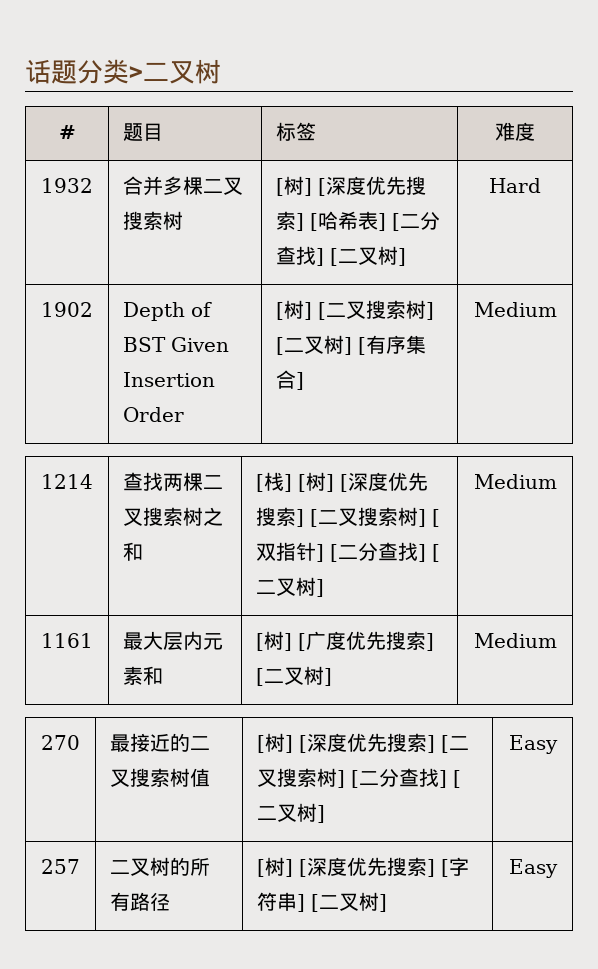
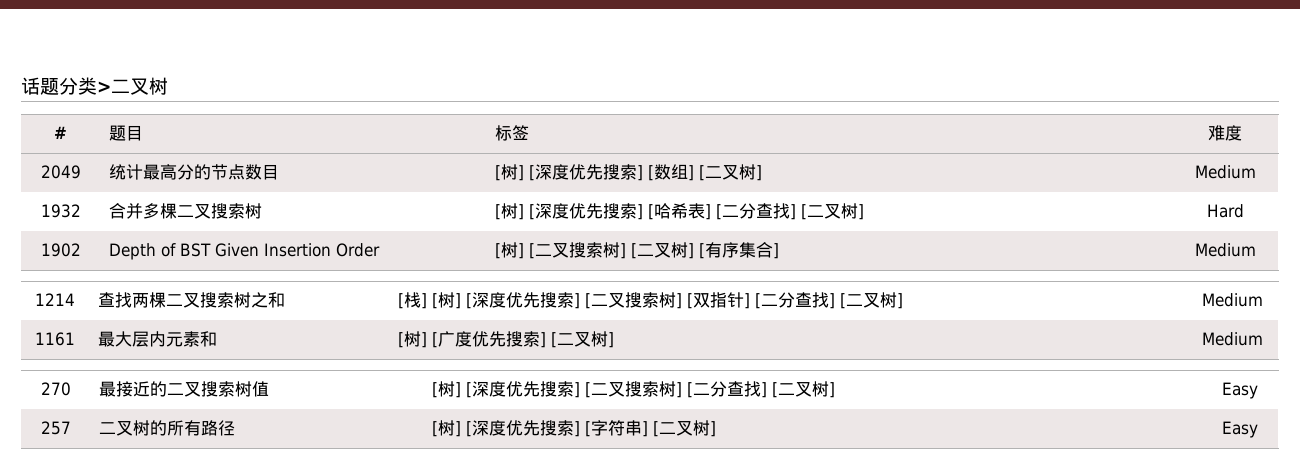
+ 2049 | 统计最高分的节点数目 | [树] [深度优先搜索] [数组] [二叉树] | Medium

